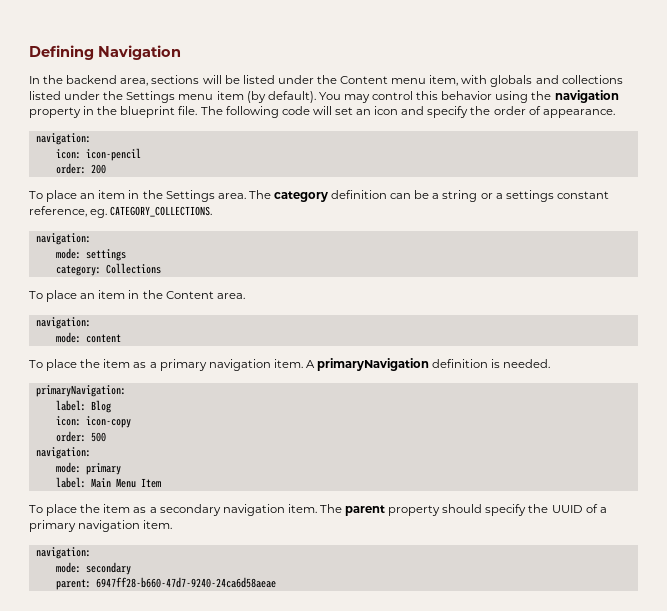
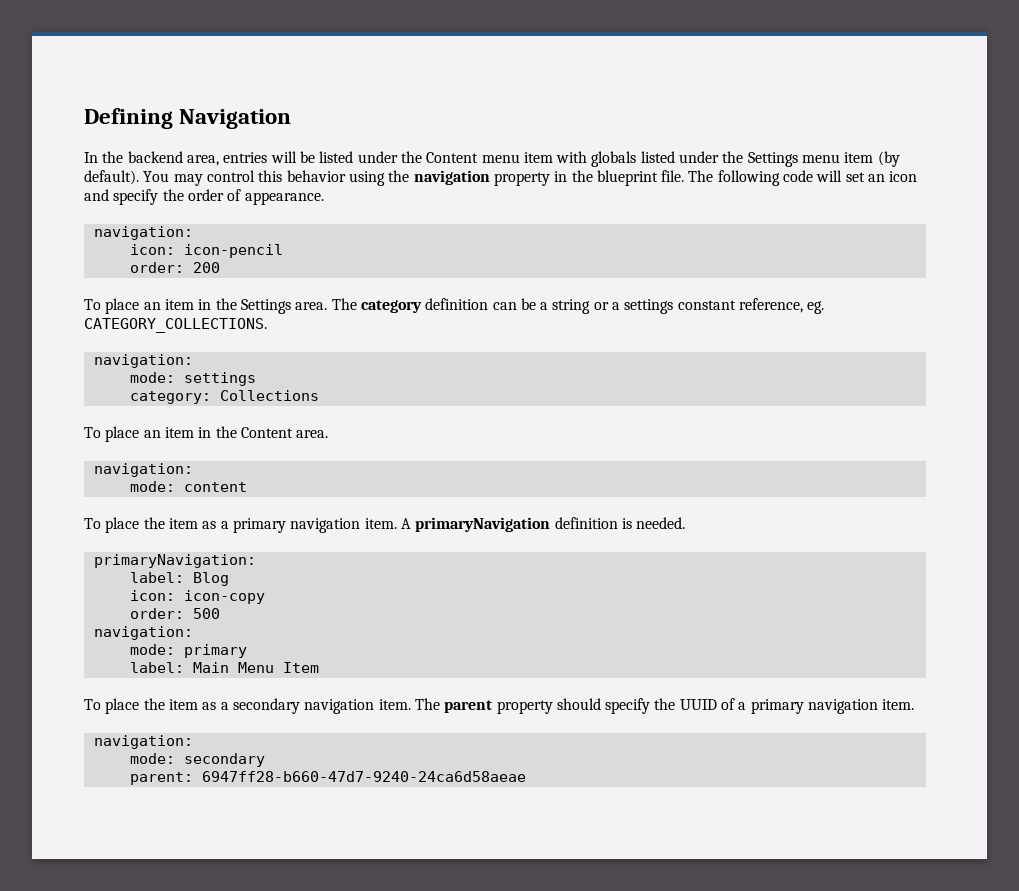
- In the backend area, sections will be listed under the Content menu item, with globals and collections listed under the Settings menu item (by default).
+ In the backend area, entries will be listed under the Content menu item with globals listed under the Settings menu item (by default).

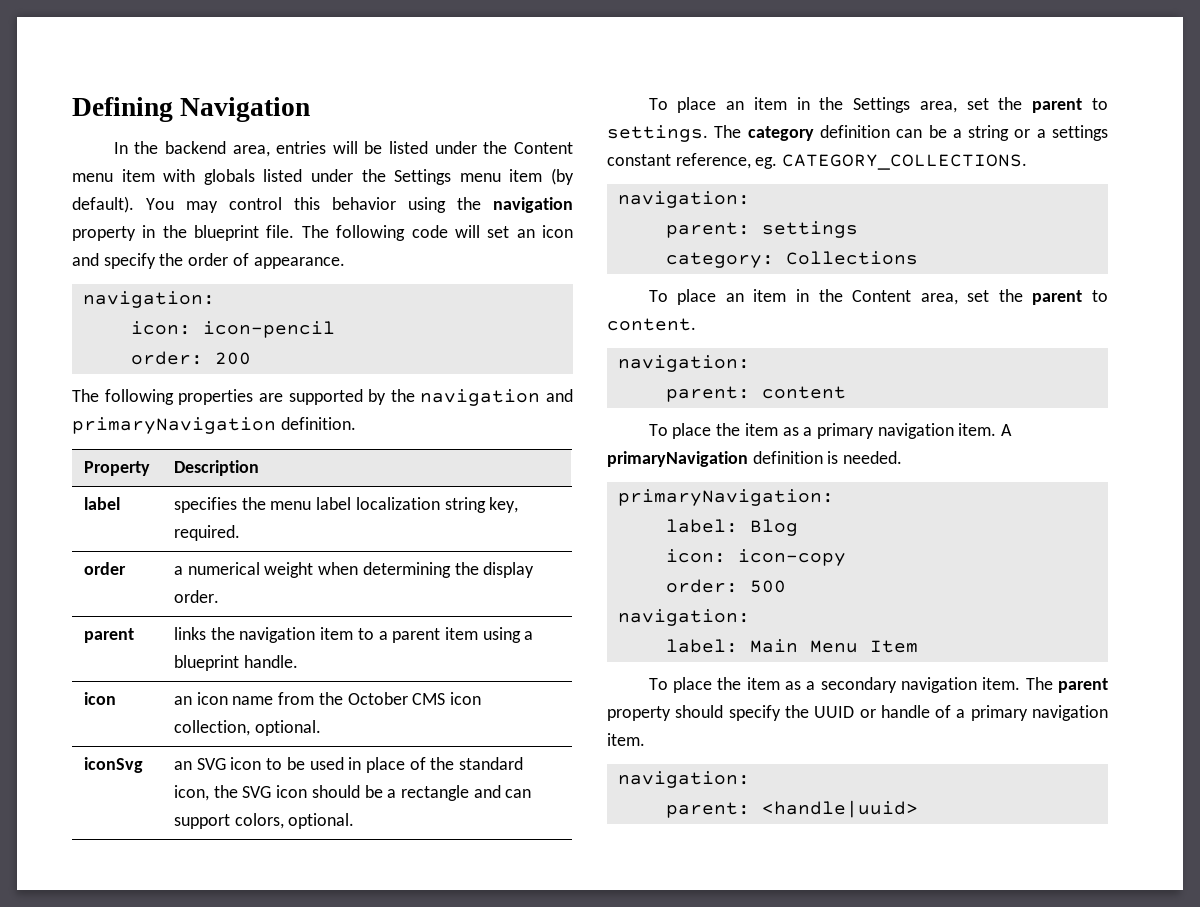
+ The following properties are supported by the navigation and primaryNavigation definition.
+ Property | Description
+ label | specifies the menu label localization string key, required.
+ order | a numerical weight when determining the display order.
+ parent | links the navigation item to a parent item using a blueprint handle.
+ icon | an icon name from the October CMS icon collection, optional.
+ iconSvg | an SVG icon to be used in place of the standard icon, the SVG icon should be a rectangle and can support colors, optional.
- To place an item in the Settings area.
+ To place an item in the Settings area, set the parent to settings.
- mode: settings
+ parent: settings
- To place an item in the Content area.
+ To place an item in the Content area, set the parent to content.
  navigation:
- mode: content
+ parent: content
- mode: primary
- The parent property should specify the UUID of a primary navigation item.
+ The parent property should specify the UUID or handle of a primary navigation item.
- mode: secondary
- parent: 6947ff28-b660-47d7-9240-24ca6d58aeae
+ parent: <handle|uuid>

